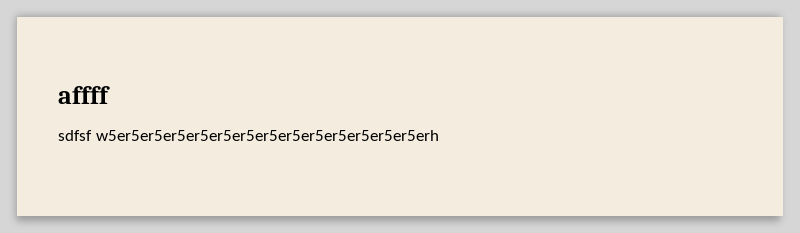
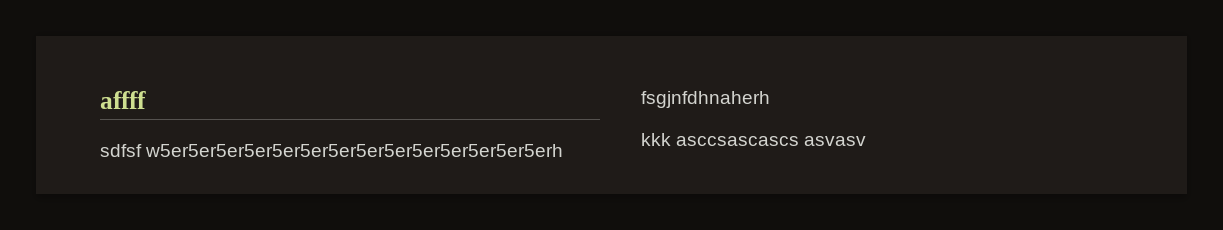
- sdfsf w5er5er5er5er5er5er5er5er5er5er5er5er5er5erh
+ sdfsf w5er5er5er5er5er5er5er5er5er5er5er5er5er5erh fsgjnfdhnaherh
+ kkk asccsascascs asvasv

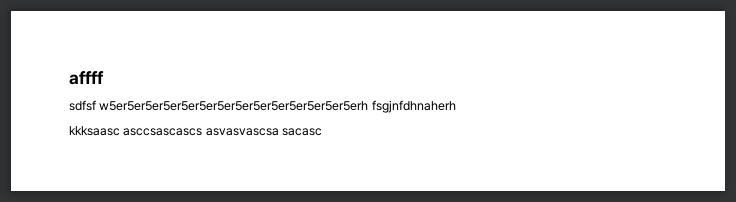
- kkk asccsascascs asvasv
+ kkksaasc asccsascascs asvasvascsa sacasc

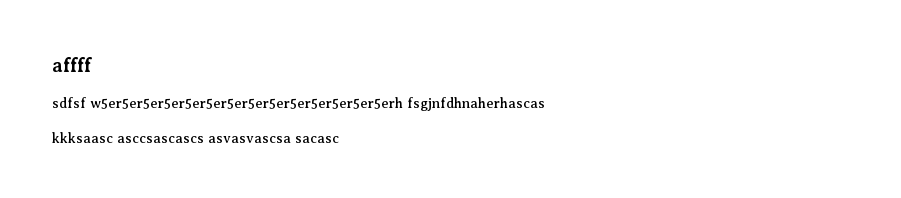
- sdfsf w5er5er5er5er5er5er5er5er5er5er5er5er5er5erh fsgjnfdhnaherh
+ sdfsf w5er5er5er5er5er5er5er5er5er5er5er5er5er5erh fsgjnfdhnaherhascas

